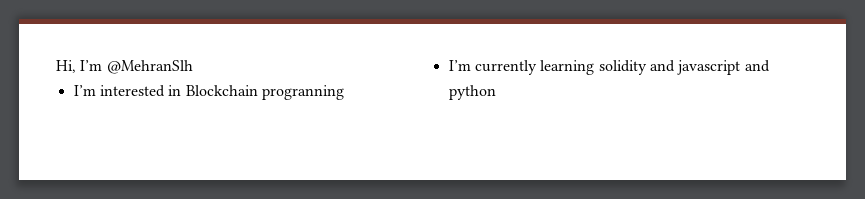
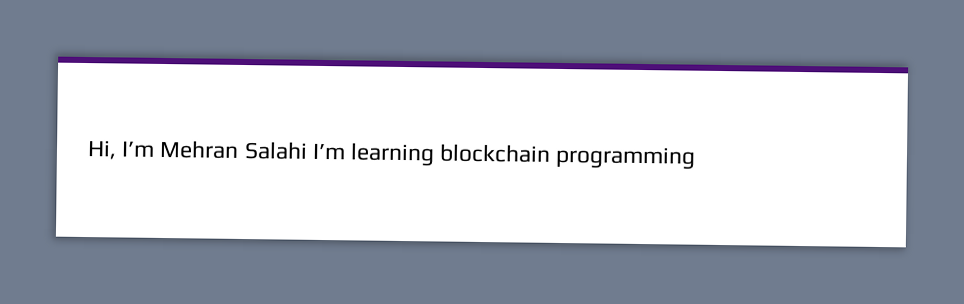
- Hi, I’m @MehranSlh
- I’m interested in Blockchain progranning
- I’m currently learning solidity and javascript and python
+ Hi, I’m Mehran Salahi I’m learning blockchain programming

